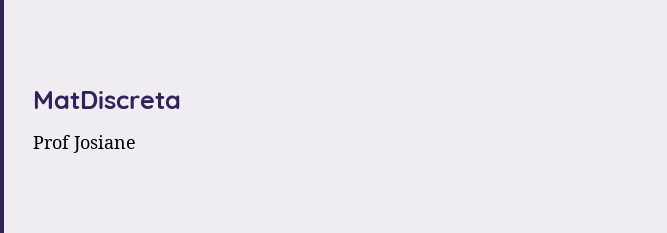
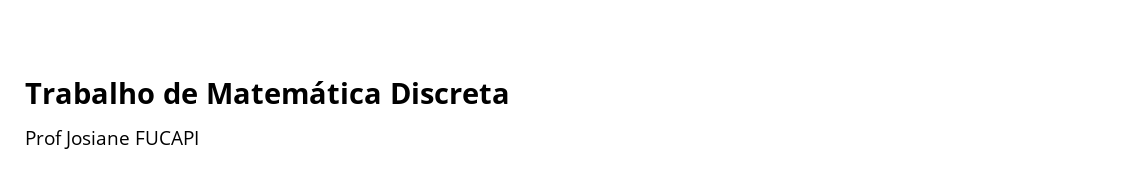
- MatDiscreta
+ Trabalho de Matemática Discreta
- Prof Josiane
+ Prof Josiane FUCAPI

